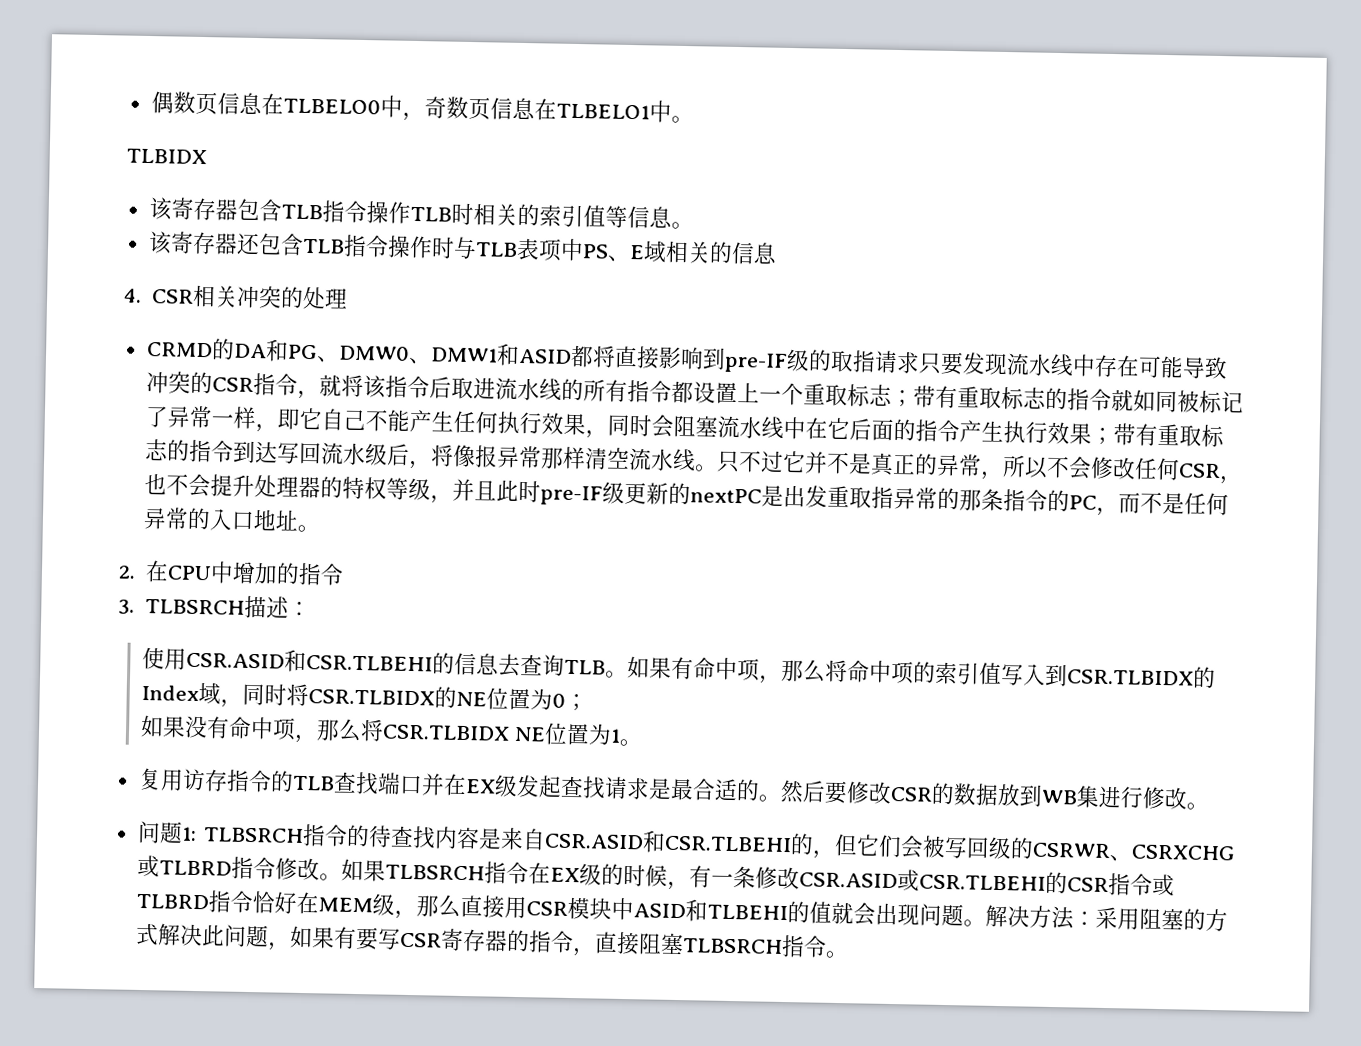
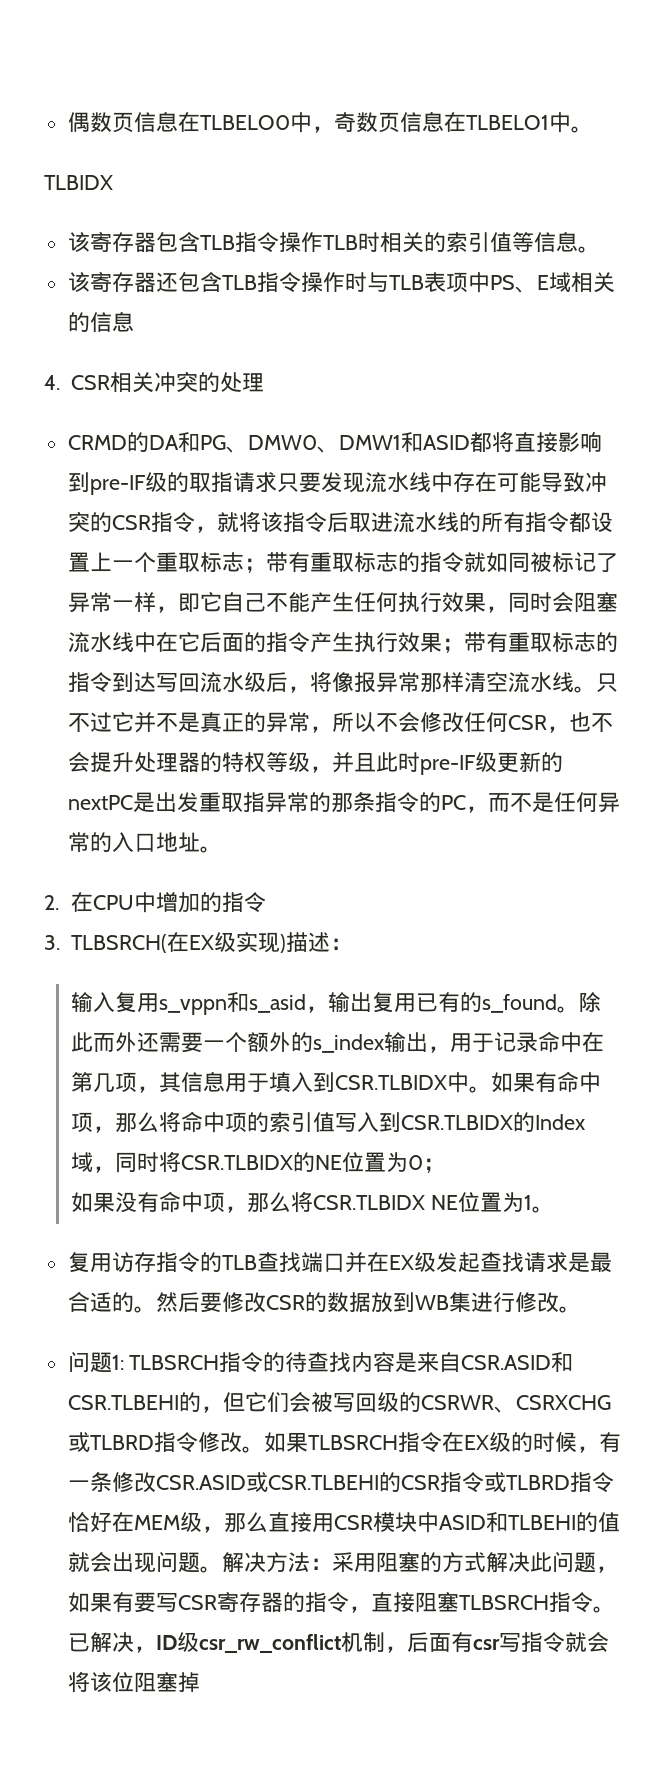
- 3. TLBSRCH描述：
- 使用CSR.ASID和CSR.TLBEHI的信息去查询TLB。
+ 3. TLBSRCH(在EX级实现)描述：
+ 输入复用s_vppn和s_asid，输出复用已有的s_found。除此而外还需要一个额外的s_index输出，用于记录命中在第几项，其信息用于填入到CSR.TLBIDX中。
+ 已解决，ID级csr_rw_conflict机制，后面有csr写指令就会将该位阻塞掉

